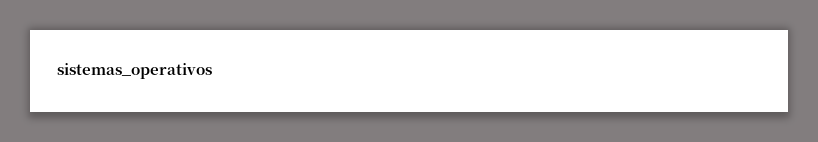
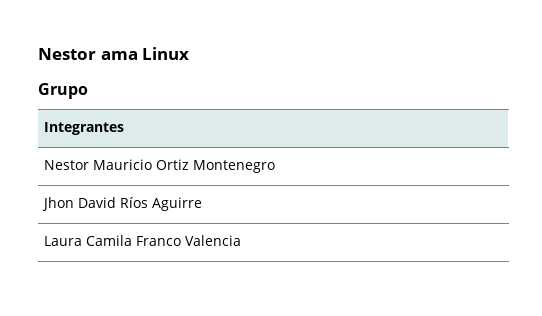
- sistemas_operativos
+ Nestor ama Linux
+ Grupo
+ Integrantes
+ Nestor Mauricio Ortiz Montenegro
+ Jhon David Ríos Aguirre
+ Laura Camila Franco Valencia

